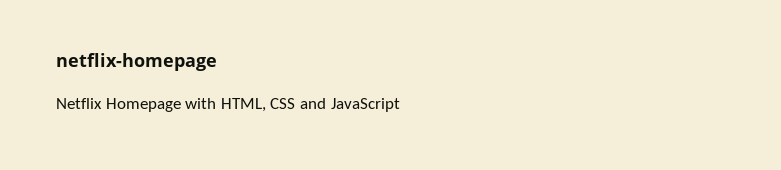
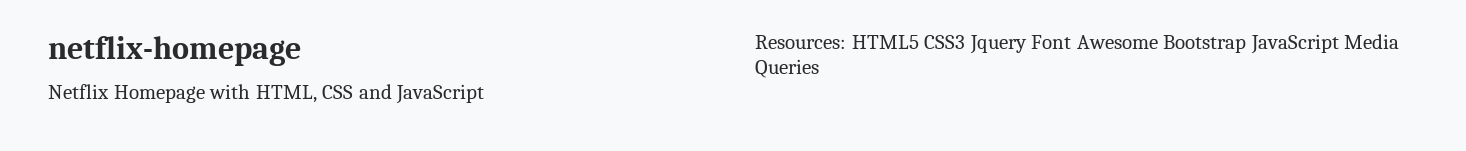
+ Resources: HTML5 CSS3 Jquery Font Awesome Bootstrap JavaScript Media Queries

